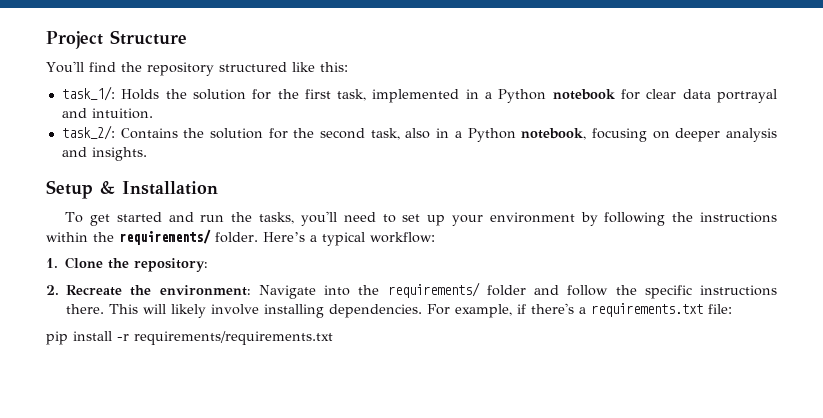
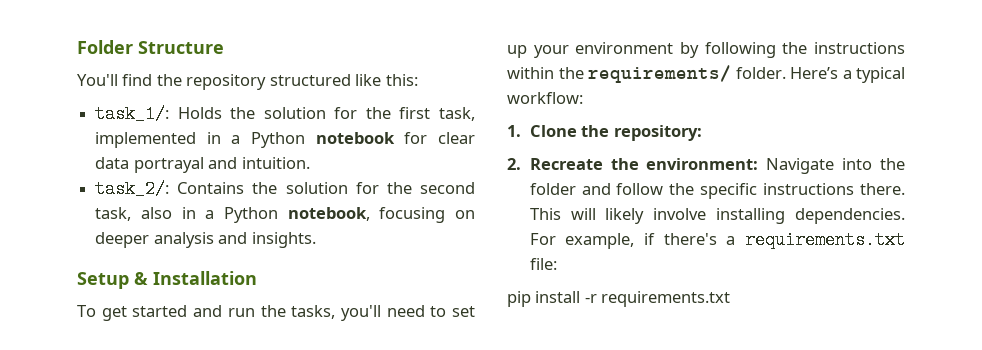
- Project Structure
+ Folder Structure
- 2. Recreate the environment: Navigate into the requirements/ folder and follow the specific instructions there.
+ 2. Recreate the environment: Navigate into the folder and follow the specific instructions there.
- pip install -r requirements/requirements.txt
+ pip install -r requirements.txt

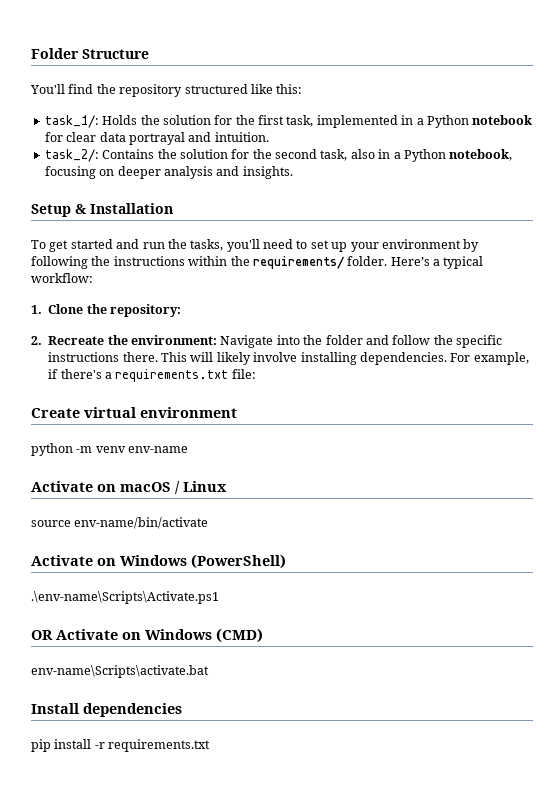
+ Create virtual environment
+ python -m venv env-name
+ Activate on macOS / Linux
+ source env-name/bin/activate
+ Activate on Windows (PowerShell)
+ .\env-name\Scripts\Activate.ps1
+ OR Activate on Windows (CMD)
+ env-name\Scripts\activate.bat
+ Install dependencies

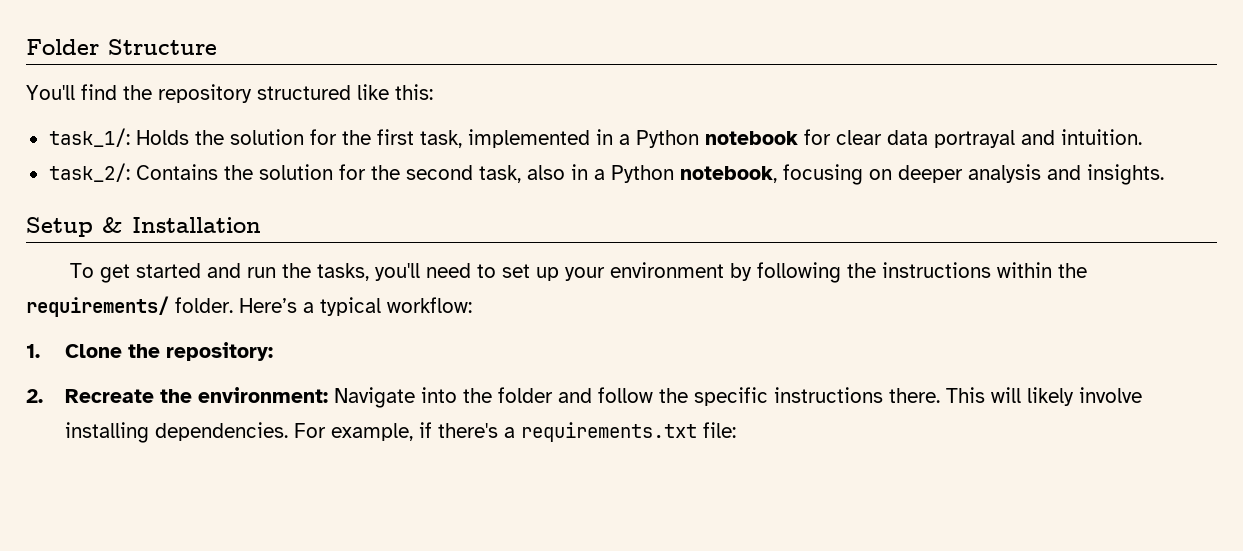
- Create virtual environment
- python -m venv env-name
- Activate on macOS / Linux
- source env-name/bin/activate
- Activate on Windows (PowerShell)
- .\env-name\Scripts\Activate.ps1
- OR Activate on Windows (CMD)
- env-name\Scripts\activate.bat
- Install dependencies
- pip install -r requirements.txt

